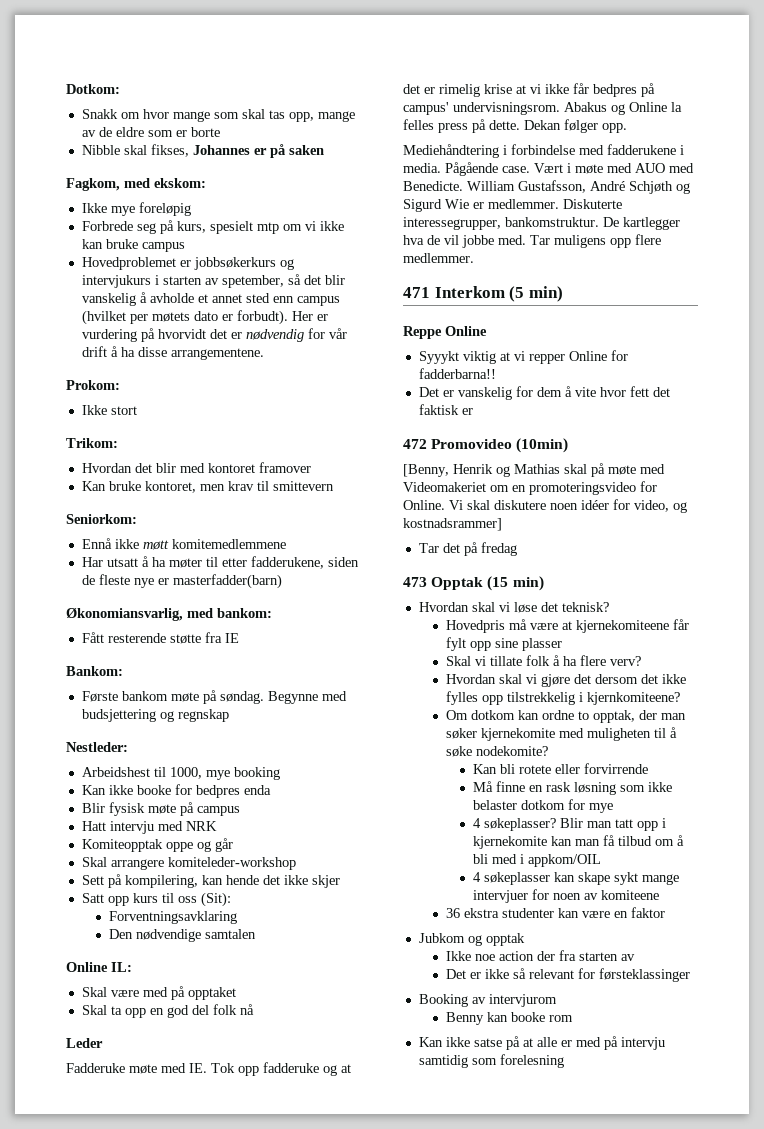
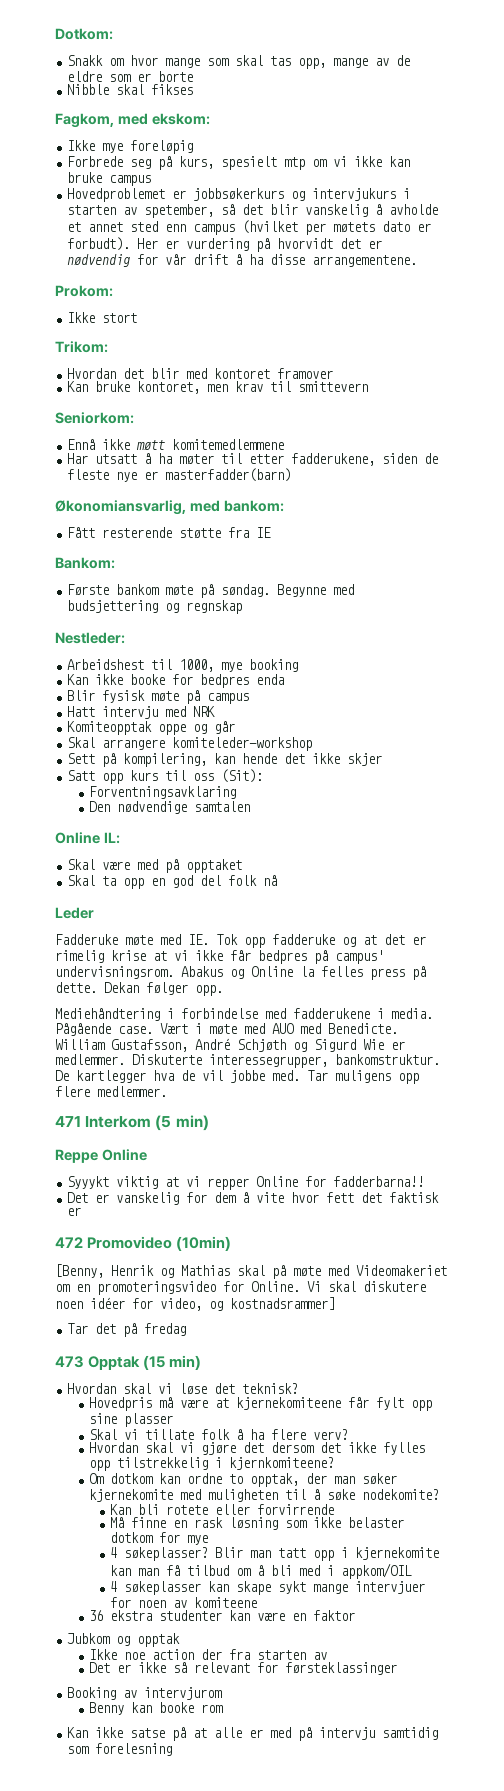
- Nibble skal fikses, Johannes er på saken
+ Nibble skal fikses

